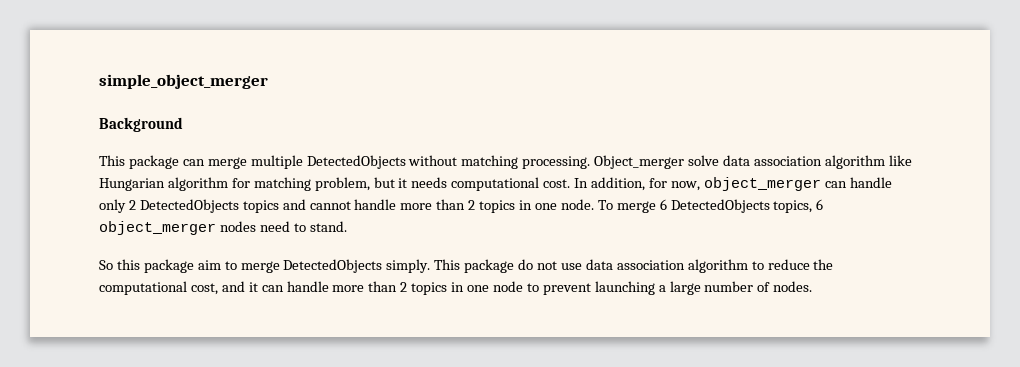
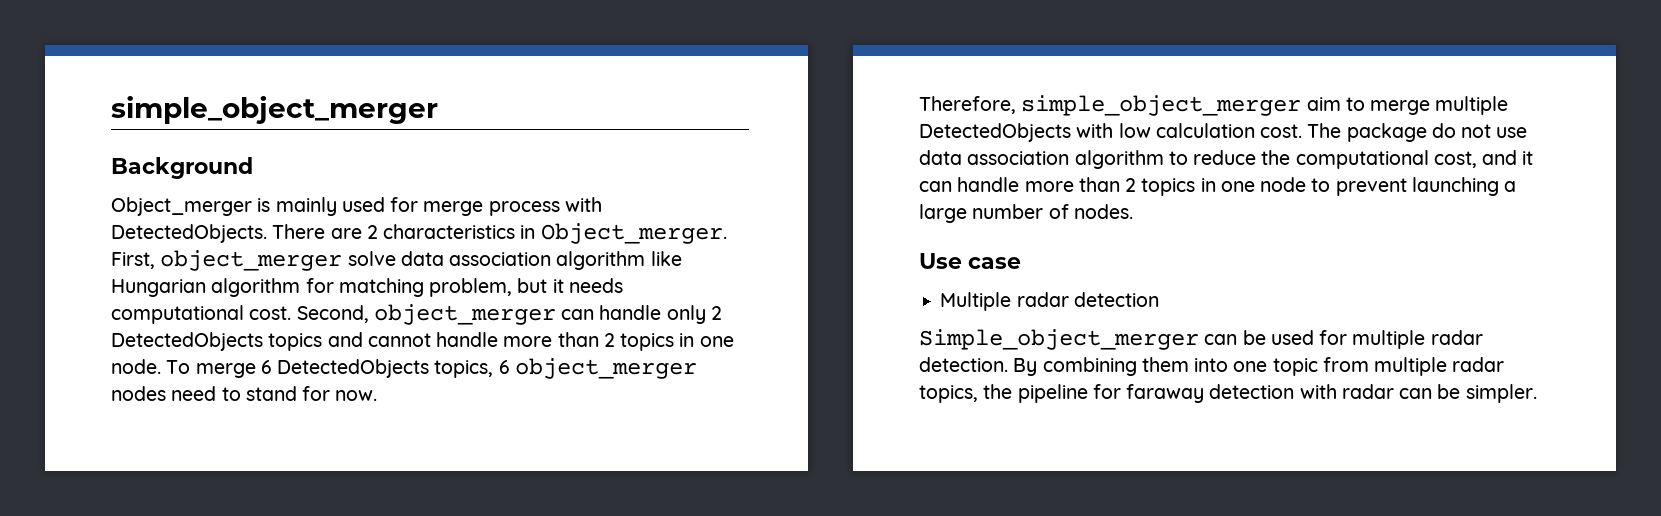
- This package can merge multiple DetectedObjects without matching processing. Object_merger solve data association algorithm like Hungarian algorithm for matching problem, but it needs computational cost.
+ Object_merger is mainly used for merge process with DetectedObjects. There are 2 characteristics in Object_merger. First, object_merger solve data association algorithm like Hungarian algorithm for matching problem, but it needs computational cost.
- In addition, for now, object_merger can handle only 2 DetectedObjects topics and cannot handle more than 2 topics in one node.
+ Second, object_merger can handle only 2 DetectedObjects topics and cannot handle more than 2 topics in one node.
- To merge 6 DetectedObjects topics, 6 object_merger nodes need to stand.
- So this package aim to merge DetectedObjects simply. This package do not use data association algorithm to reduce the computational cost, and it can handle more than 2 topics in one node to prevent launching a large number of nodes.
+ To merge 6 DetectedObjects topics, 6 object_merger nodes need to stand for now.
+ Therefore, simple_object_merger aim to merge multiple DetectedObjects with low calculation cost. The package do not use data association algorithm to reduce the computational cost, and it can handle more than 2 topics in one node to prevent launching a large number of nodes.
+ Use case
+ Multiple radar detection
+ Simple_object_merger can be used for multiple radar detection. By combining them into one topic from multiple radar topics, the pipeline for faraway detection with radar can be simpler.

